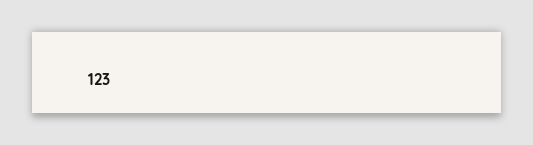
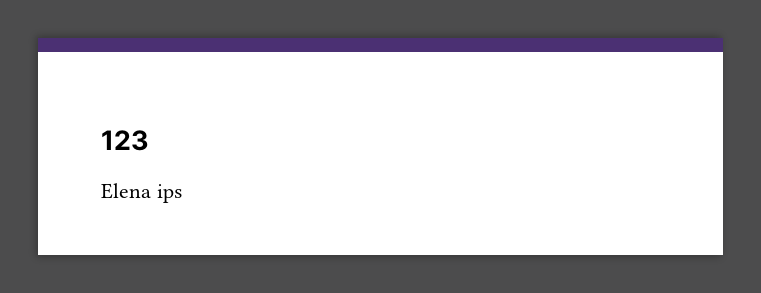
+ Elena ips

